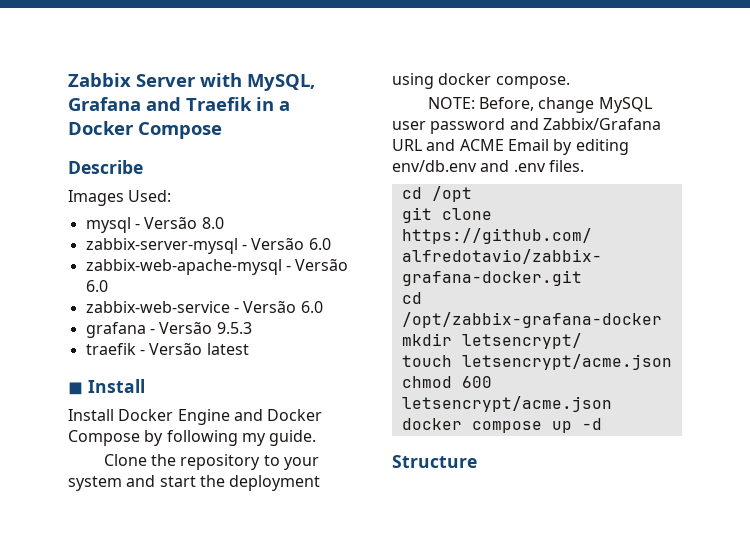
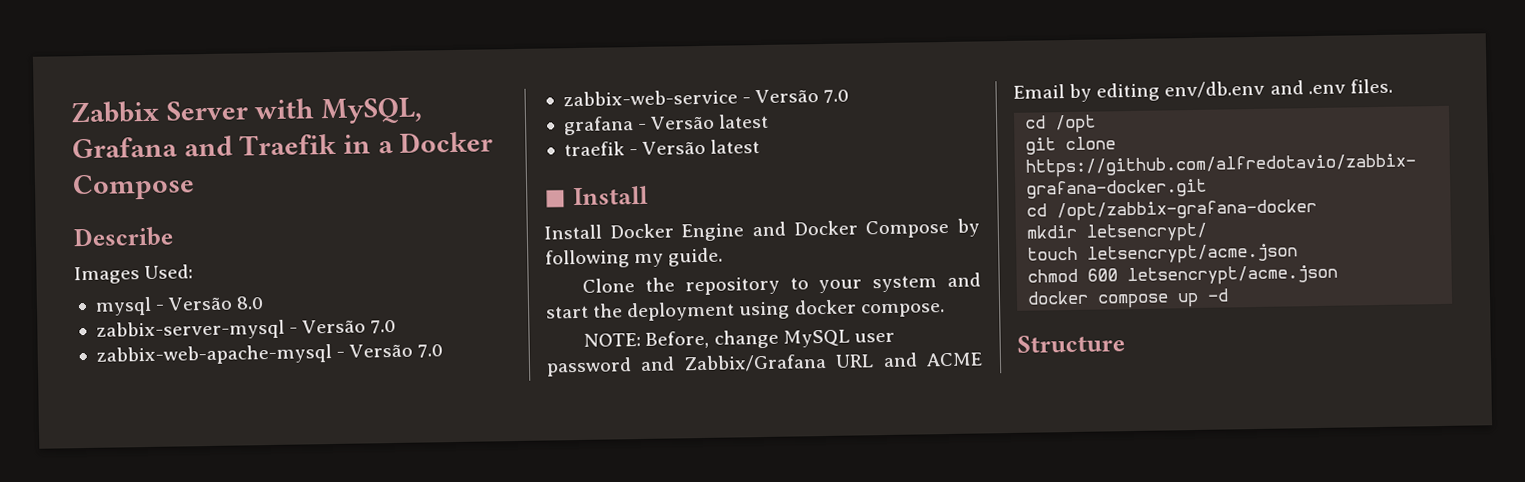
- zabbix-server-mysql - Versão 6.0
+ zabbix-server-mysql - Versão 7.0
- zabbix-web-apache-mysql - Versão 6.0
+ zabbix-web-apache-mysql - Versão 7.0
- zabbix-web-service - Versão 6.0
+ zabbix-web-service - Versão 7.0
- grafana - Versão 9.5.3
+ grafana - Versão latest

